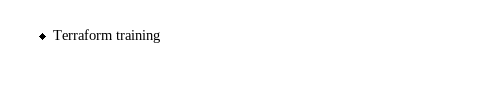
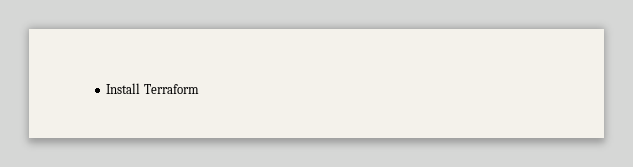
- Terraform training
+ Install Terraform

